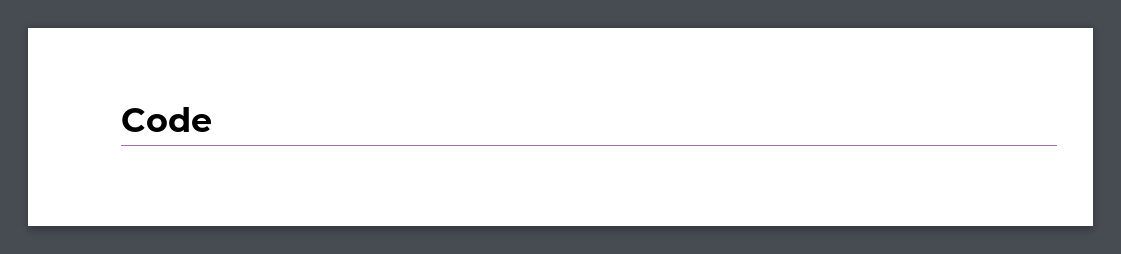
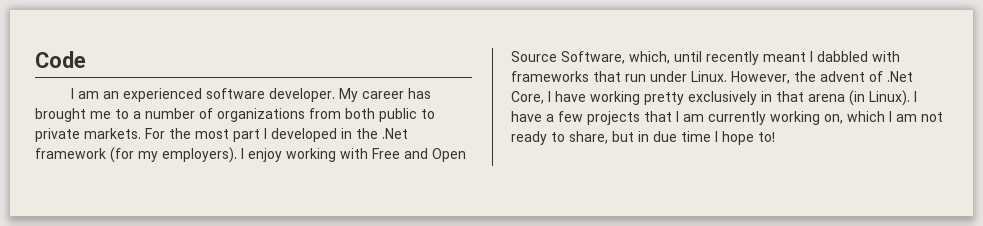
+ I am an experienced software developer. My career has brought me to a number of organizations from both public to private markets. For the most part I developed in the .Net framework (for my employers). I enjoy working with Free and Open Source Software, which, until recently meant I dabbled with frameworks that run under Linux. However, the advent of .Net Core, I have working pretty exclusively in that arena (in Linux). I have a few projects that I am currently working on, which I am not ready to share, but in due time I hope to!

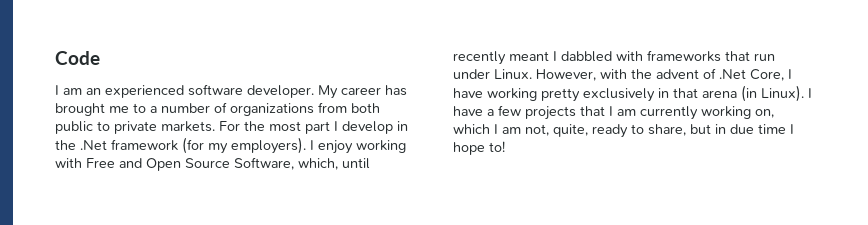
- For the most part I developed in the .Net framework (for my employers).
+ For the most part I develop in the .Net framework (for my employers).
- However, the advent of .Net Core, I have working pretty exclusively in that arena (in Linux).
+ However, with the advent of .Net Core, I have working pretty exclusively in that arena (in Linux).
- I have a few projects that I am currently working on, which I am not ready to share, but in due time I hope to!
+ I have a few projects that I am currently working on, which I am not, quite, ready to share, but in due time I hope to!

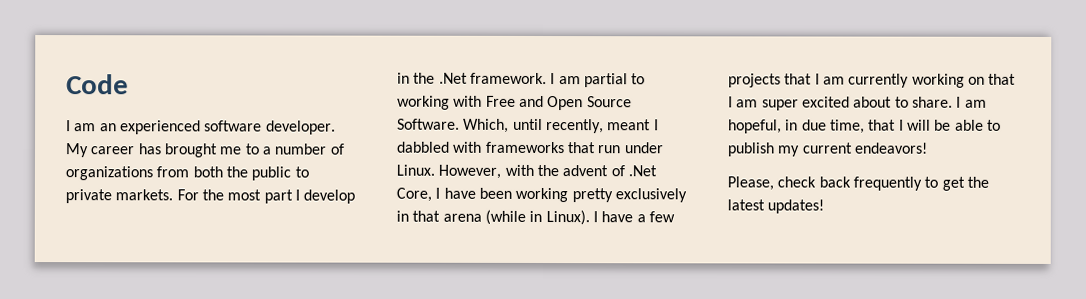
- My career has brought me to a number of organizations from both public to private markets.
+ My career has brought me to a number of organizations from both the public to private markets.
- For the most part I develop in the .Net framework (for my employers). I enjoy working with Free and Open Source Software, which, until recently meant I dabbled with frameworks that run under Linux.
+ For the most part I develop in the .Net framework. I am partial to working with Free and Open Source Software. Which, until recently, meant I dabbled with frameworks that run under Linux.
- However, with the advent of .Net Core, I have working pretty exclusively in that arena (in Linux).
+ However, with the advent of .Net Core, I have been working pretty exclusively in that arena (while in Linux).
- I have a few projects that I am currently working on, which I am not, quite, ready to share, but in due time I hope to!
+ I have a few projects that I am currently working on that I am super excited about to share. I am hopeful, in due time, that I will be able to publish my current endeavors!
+ Please, check back frequently to get the latest updates!

